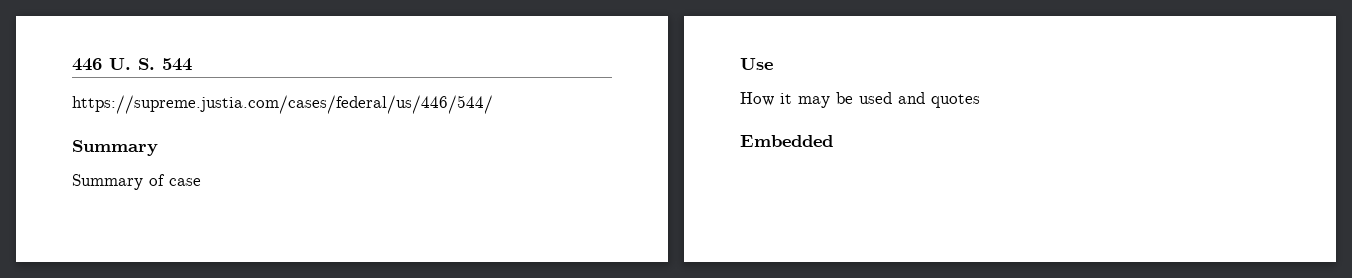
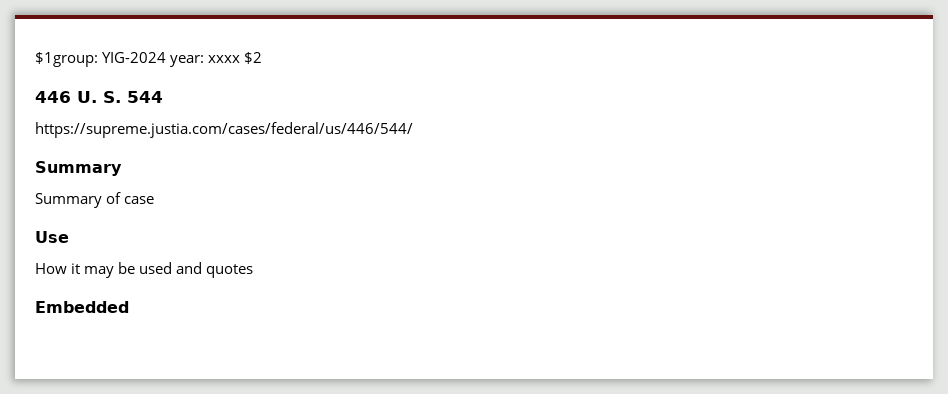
+ $1group: YIG-2024 year: xxxx $2

